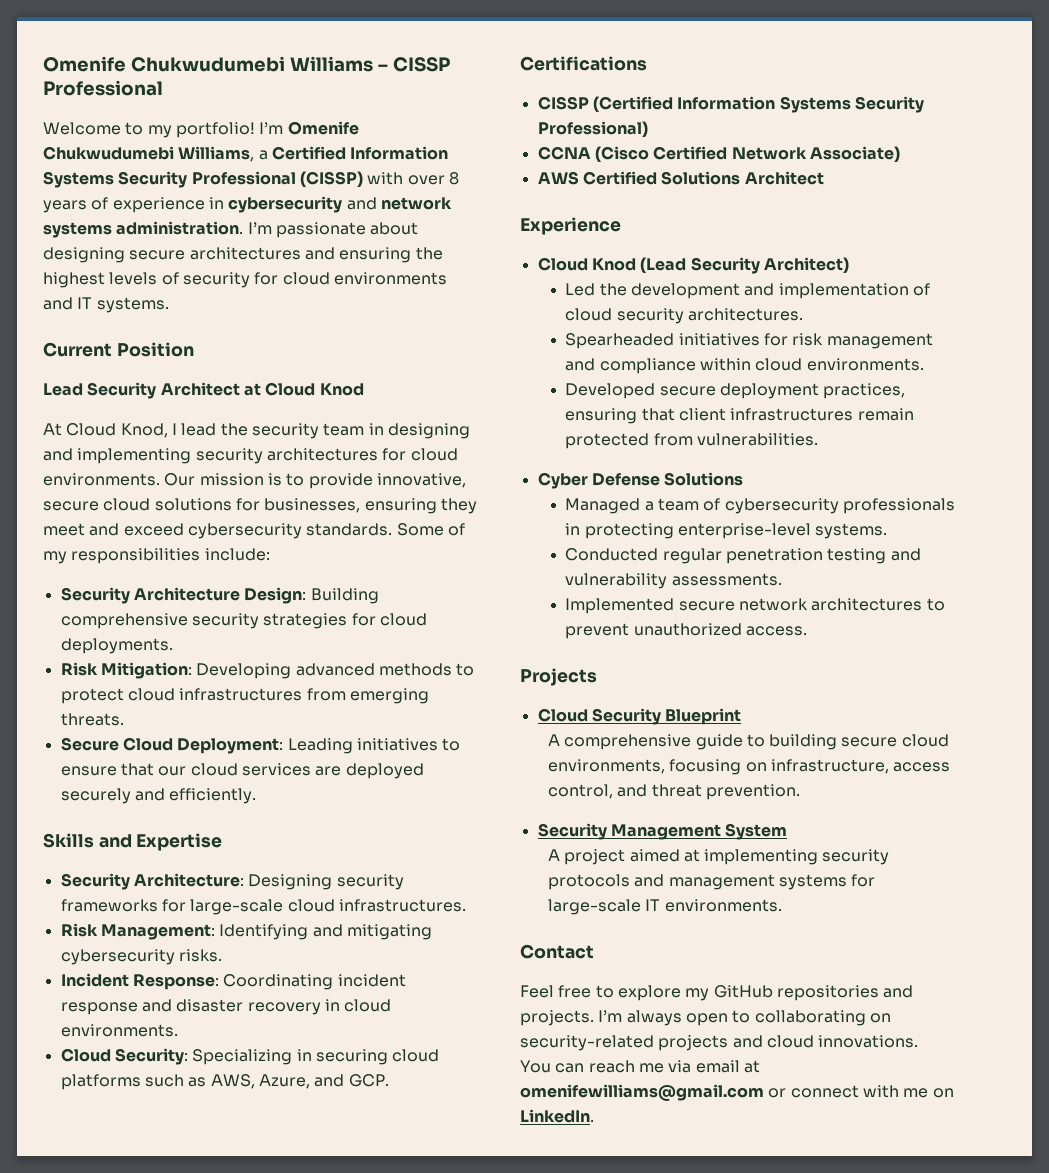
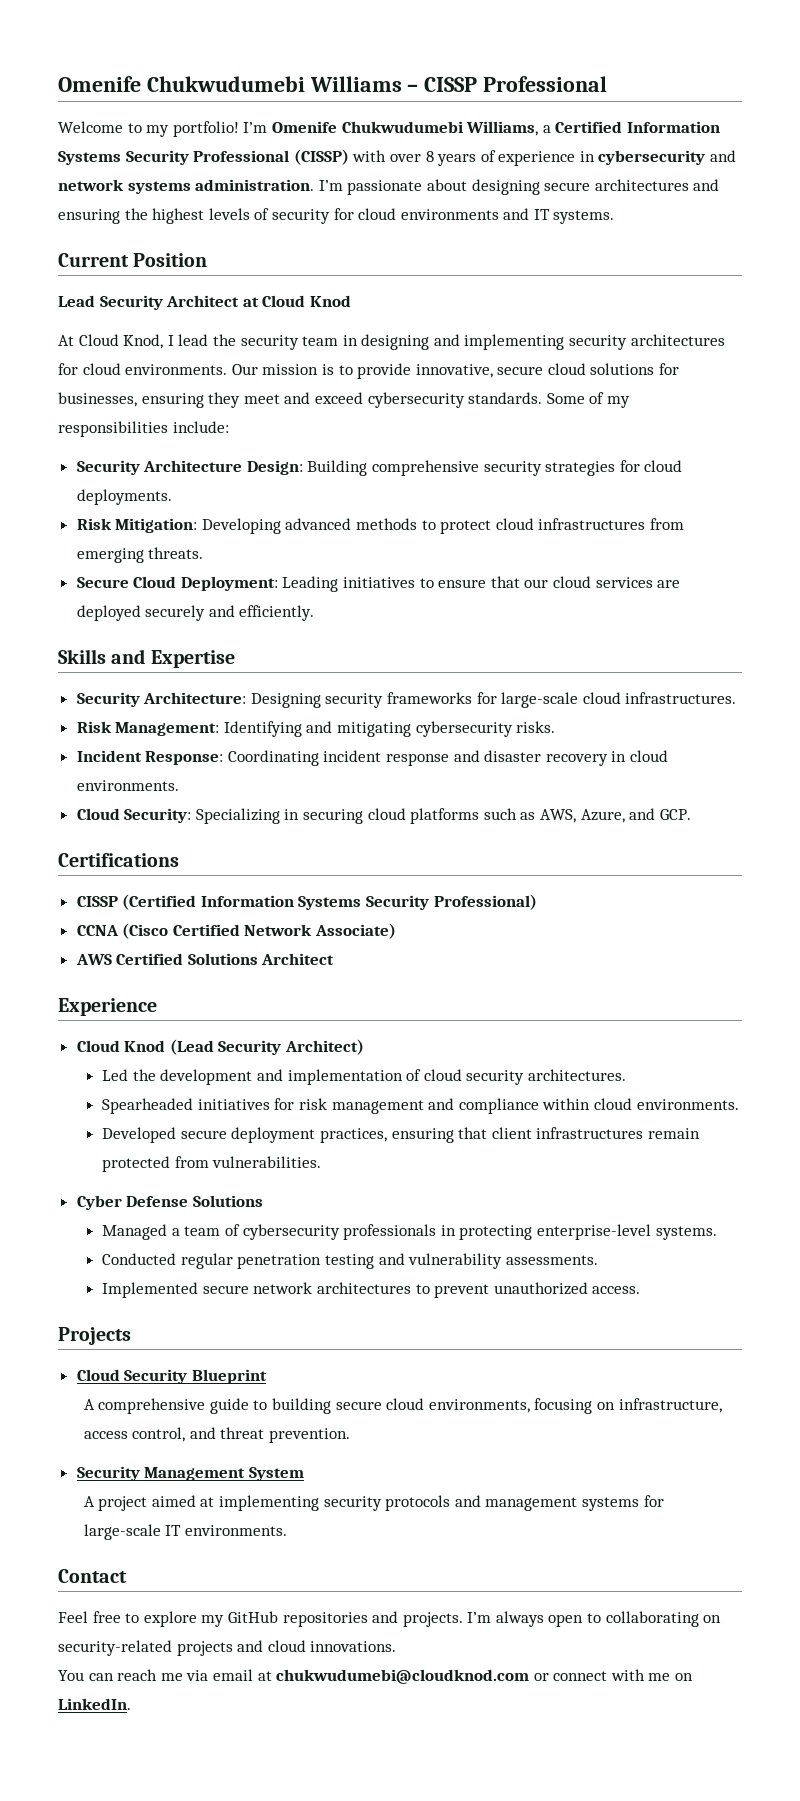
- You can reach me via email at omenifewilliams@gmail.com or connect with me on LinkedIn.
+ You can reach me via email at chukwudumebi@cloudknod.com or connect with me on LinkedIn.

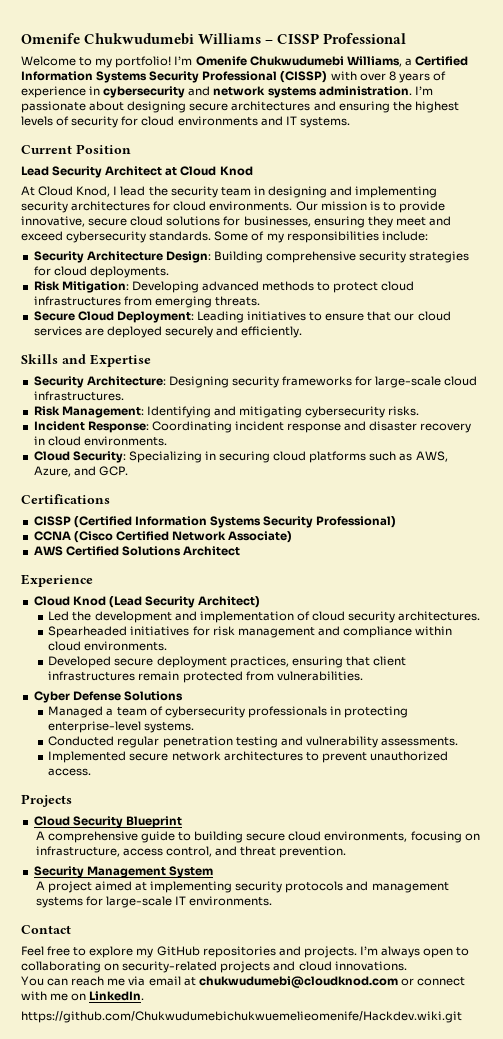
+ https://github.com/Chukwudumebichukwuemelieomenife/Hackdev.wiki.git

